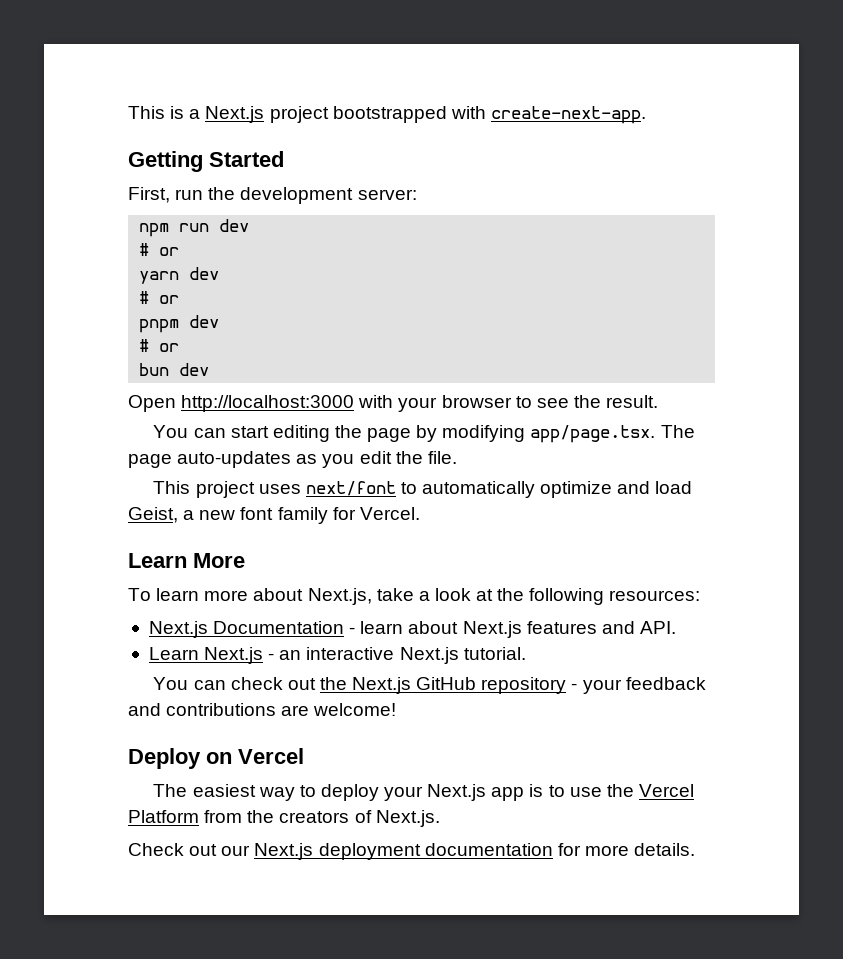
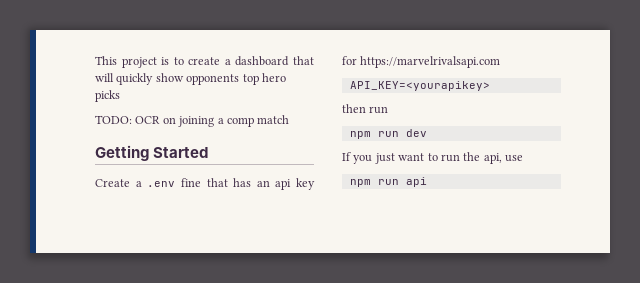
- This is a Next.js project bootstrapped with create-next-app.
+ This project is to create a dashboard that will quickly show opponents top hero picks
+ TODO: OCR on joining a comp match
  Getting Started
- First, run the development server:
+ Create a .env fine that has an api key for https://marvelrivalsapi.com
+ API_KEY=<yourapikey>
+ then run
  npm run dev
- # or
- yarn dev
- # or
- pnpm dev
- # or
- bun dev
- Open http://localhost:3000 with your browser to see the result.
- You can start editing the page by modifying app/page.tsx. The page auto-updates as you edit the file.
- This project uses next/font to automatically optimize and load Geist, a new font family for Vercel.
- Learn More
- To learn more about Next.js, take a look at the following resources:
- Next.js Documentation - learn about Next.js features and API.
- Learn Next.js - an interactive Next.js tutorial.
- You can check out the Next.js GitHub repository - your feedback and contributions are welcome!
- Deploy on Vercel
- The easiest way to deploy your Next.js app is to use the Vercel Platform from the creators of Next.js.
- Check out our Next.js deployment documentation for more details.
+ If you just want to run the api, use
+ npm run api

